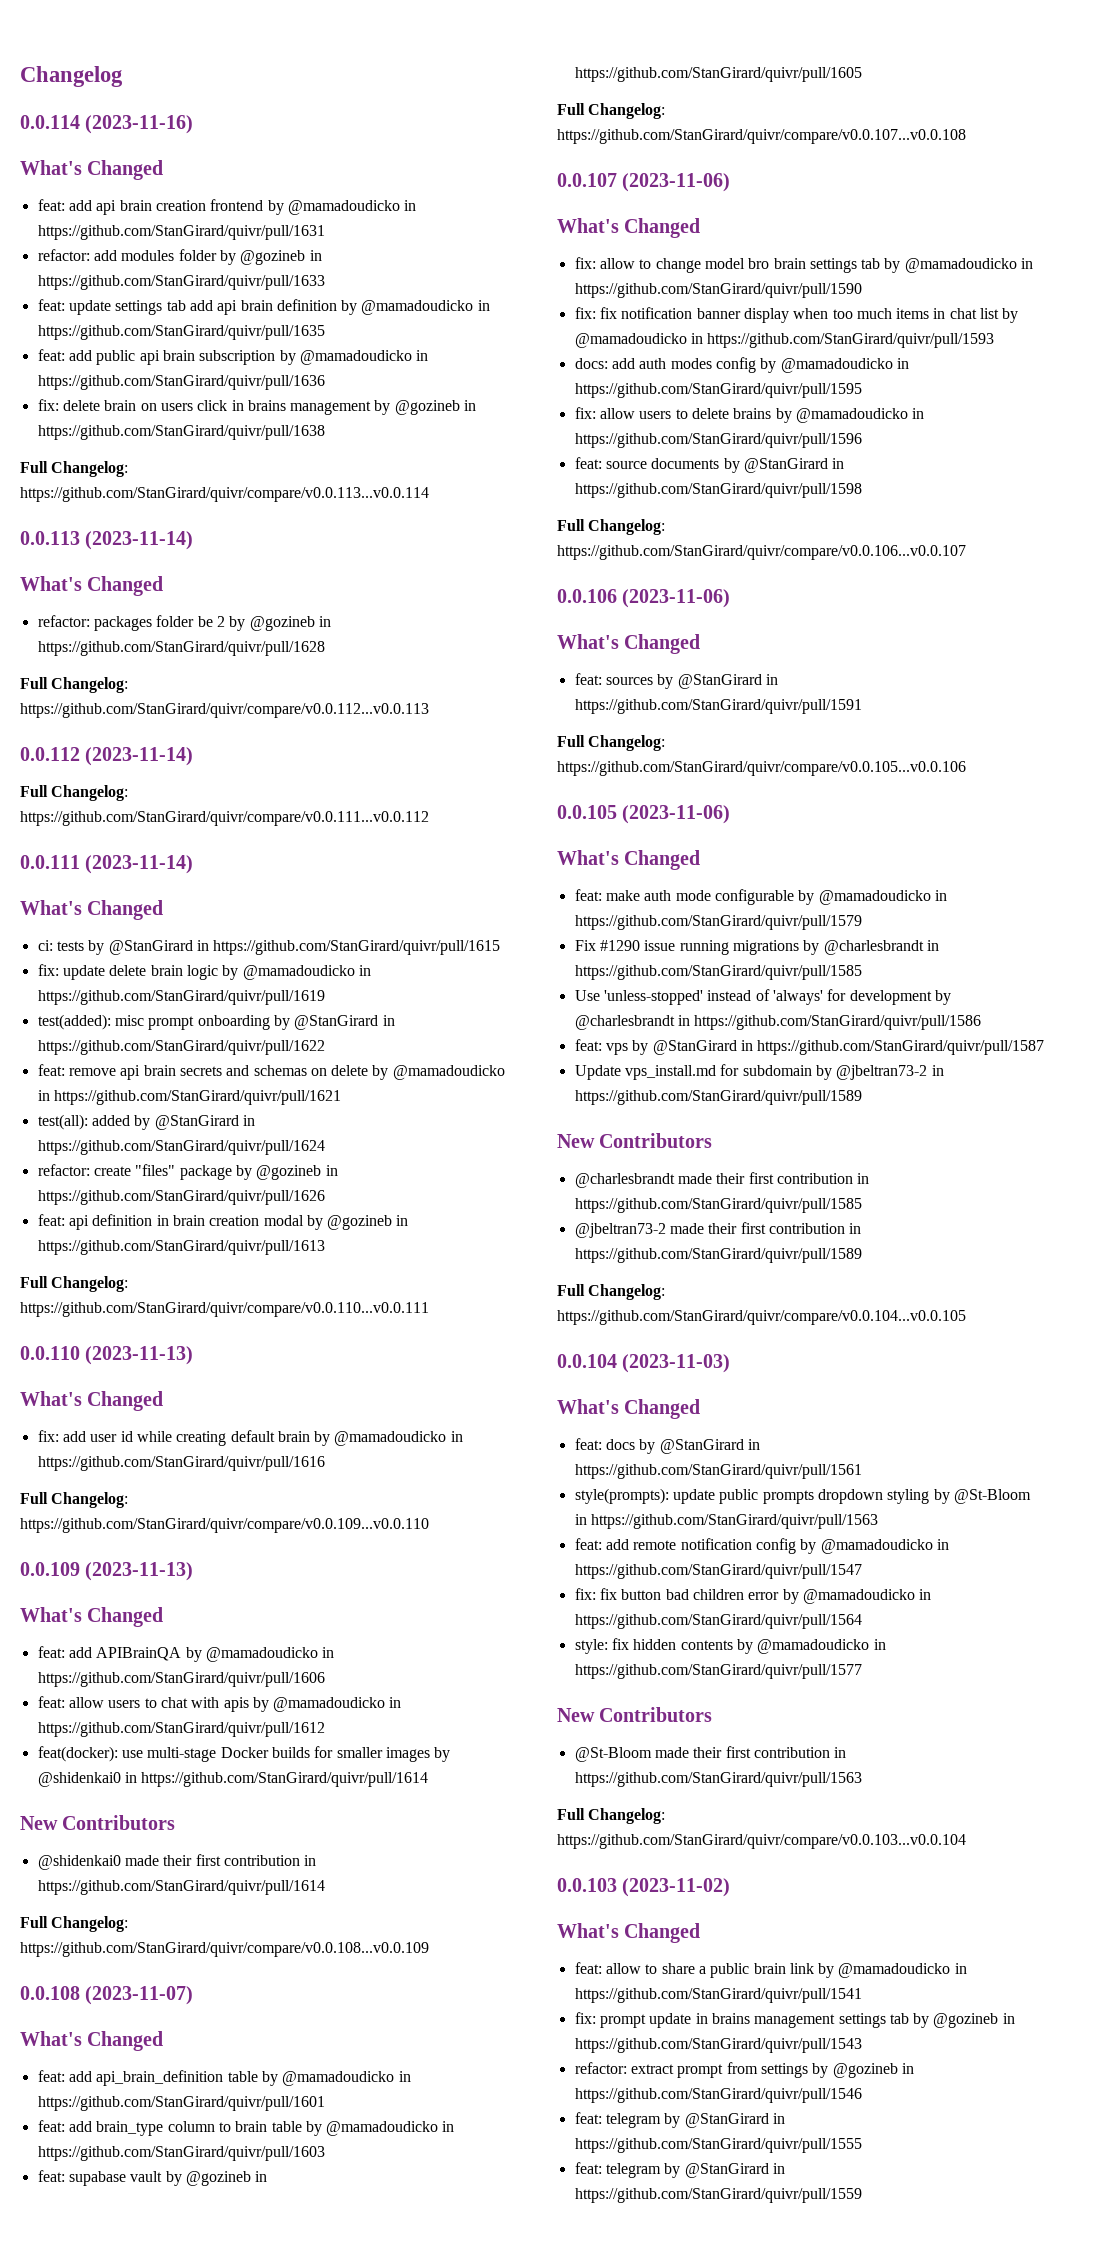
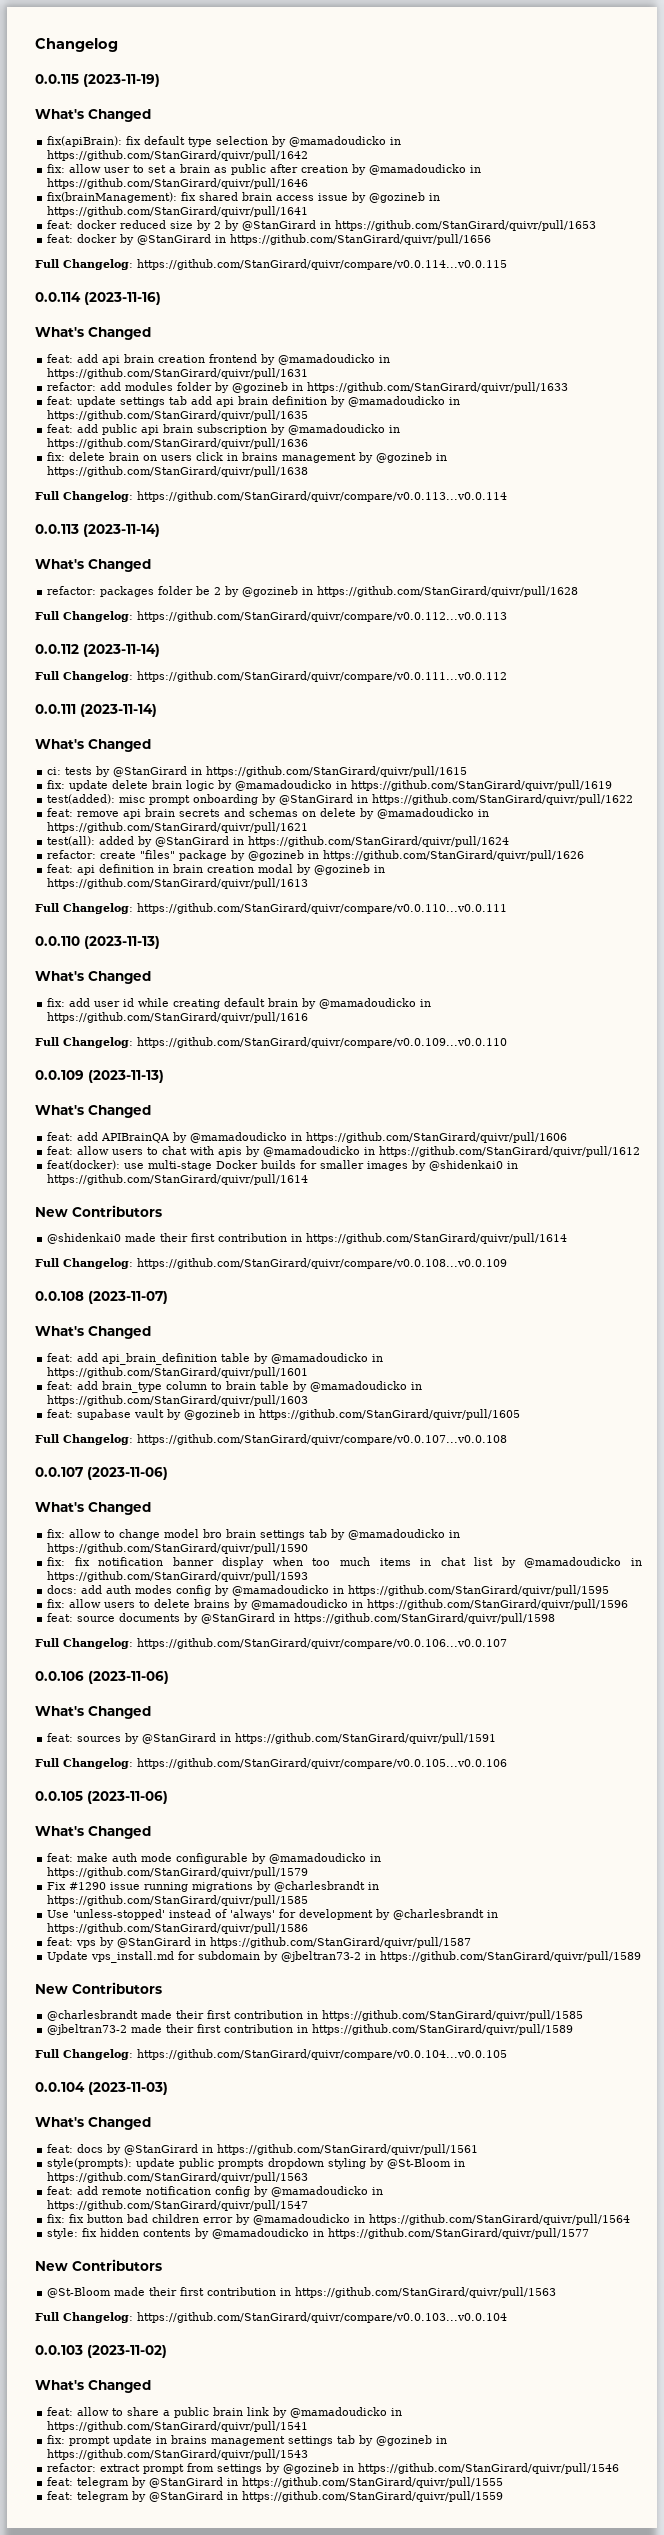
+ 0.0.115 (2023-11-19)
+ What's Changed
+ fix(apiBrain): fix default type selection by @mamadoudicko in https://github.com/StanGirard/quivr/pull/1642
+ fix: allow user to set a brain as public after creation by @mamadoudicko in https://github.com/StanGirard/quivr/pull/1646
+ fix(brainManagement): fix shared brain access issue by @gozineb in https://github.com/StanGirard/quivr/pull/1641
+ feat: docker reduced size by 2 by @StanGirard in https://github.com/StanGirard/quivr/pull/1653
+ feat: docker by @StanGirard in https://github.com/StanGirard/quivr/pull/1656
+ Full Changelog: https://github.com/StanGirard/quivr/compare/v0.0.114...v0.0.115

